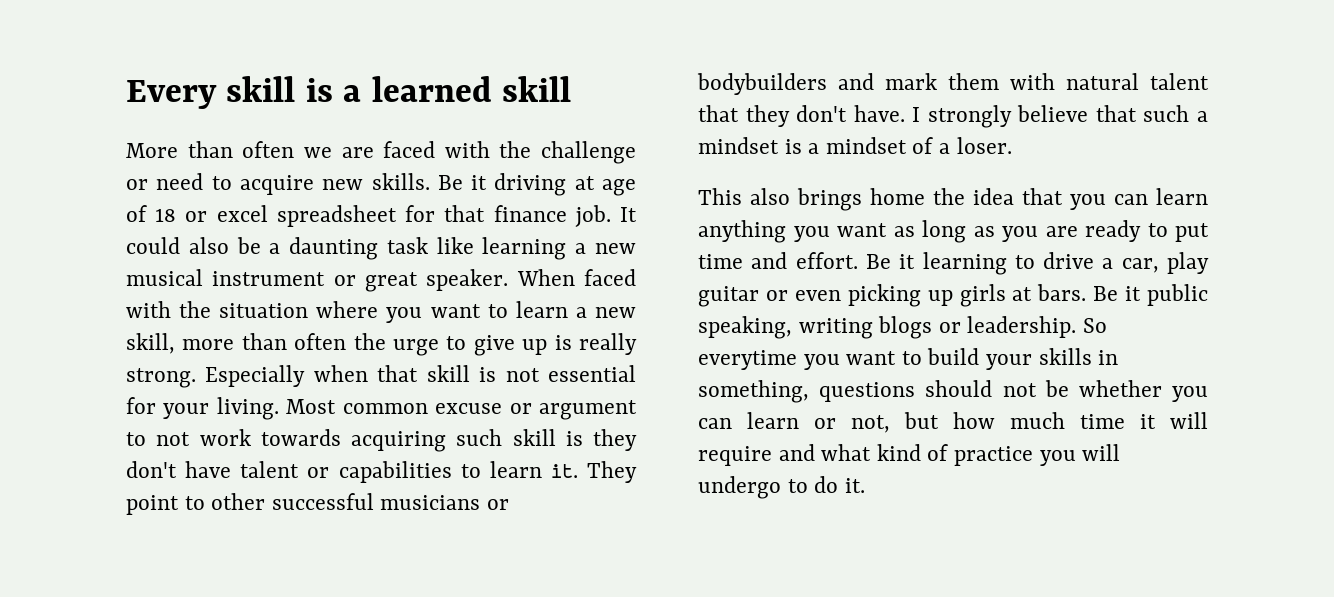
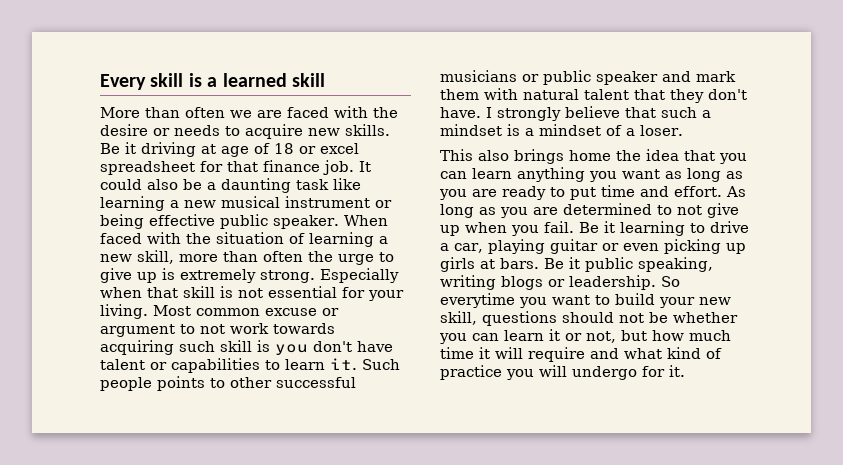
- More than often we are faced with the challenge or need to acquire new skills.
+ More than often we are faced with the desire or needs to acquire new skills.
- It could also be a daunting task like learning a new musical instrument or great speaker.
+ It could also be a daunting task like learning a new musical instrument or being effective public speaker.
- When faced with the situation where you want to learn a new skill, more than often the urge to give up is really strong.
+ When faced with the situation of learning a new skill, more than often the urge to give up is extremely strong.
- Most common excuse or argument to not work towards acquiring such skill is they don't have talent or capabilities to learn it.
+ Most common excuse or argument to not work towards acquiring such skill is you don't have talent or capabilities to learn it.
- They point to other successful musicians or bodybuilders and mark them with natural talent that they don't have.
+ Such people points to other successful musicians or public speaker and mark them with natural talent that they don't have.
+ As long as you are determined to not give up when you fail.
- Be it learning to drive a car, play guitar or even picking up girls at bars.
+ Be it learning to drive a car, playing guitar or even picking up girls at bars.
- So everytime you want to build your skills in something, questions should not be whether you can learn or not, but how much time it will require and what kind of practice you will undergo to do it.
+ So everytime you want to build your new skill, questions should not be whether you can learn it or not, but how much time it will require and what kind of practice you will undergo for it.

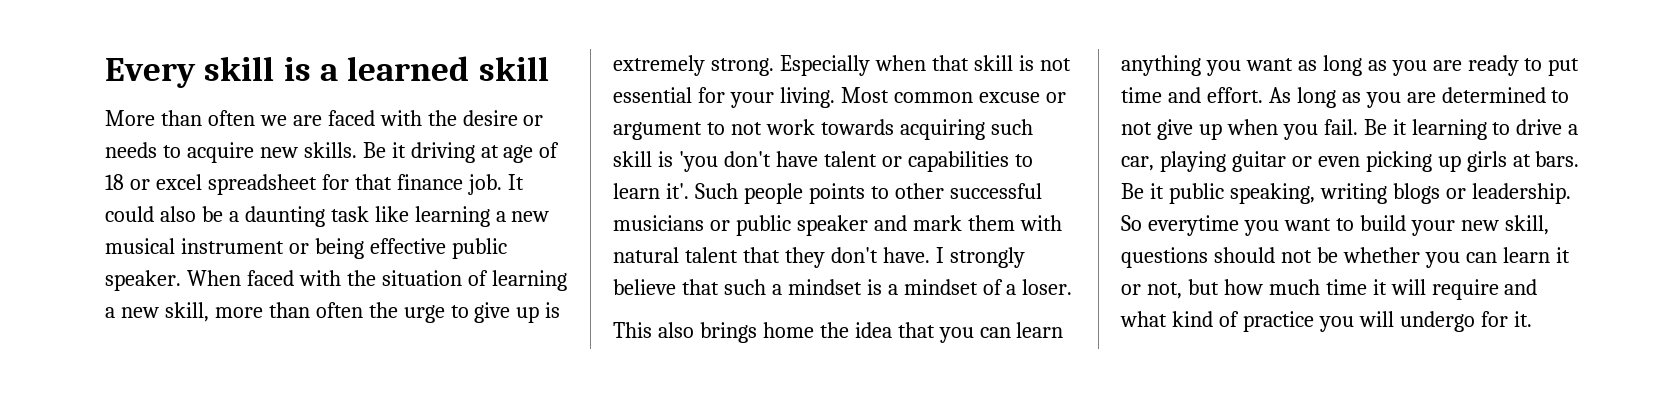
- Most common excuse or argument to not work towards acquiring such skill is you don't have talent or capabilities to learn it.
+ Most common excuse or argument to not work towards acquiring such skill is 'you don't have talent or capabilities to learn it'.

